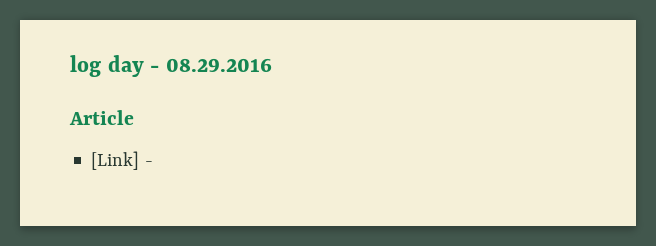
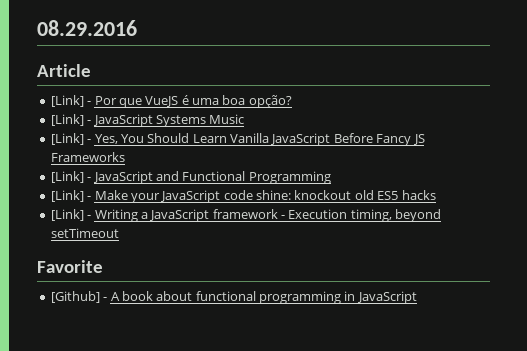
- log day - 08.29.2016
+ 08.29.2016
- [Link] -
+ [Link] - Por que VueJS é uma boa opção?
+ [Link] - JavaScript Systems Music
+ [Link] - Yes, You Should Learn Vanilla JavaScript Before Fancy JS Frameworks
+ [Link] - JavaScript and Functional Programming
+ [Link] - Make your JavaScript code shine: knockout old ES5 hacks
+ [Link] - Writing a JavaScript framework - Execution timing, beyond setTimeout
+ Favorite
+ [Github] - A book about functional programming in JavaScript

